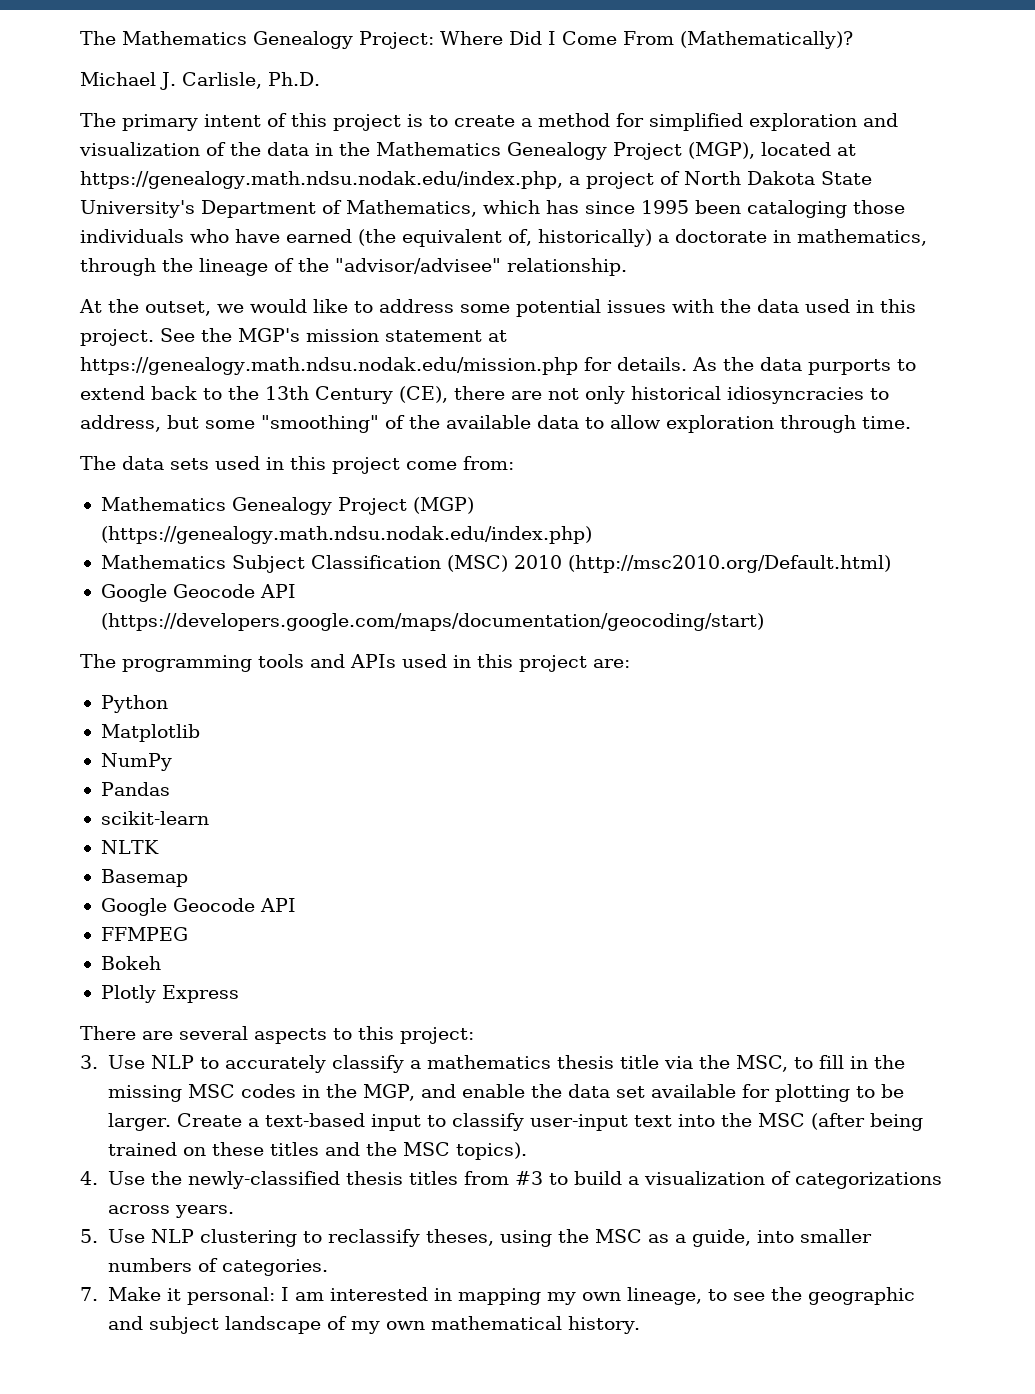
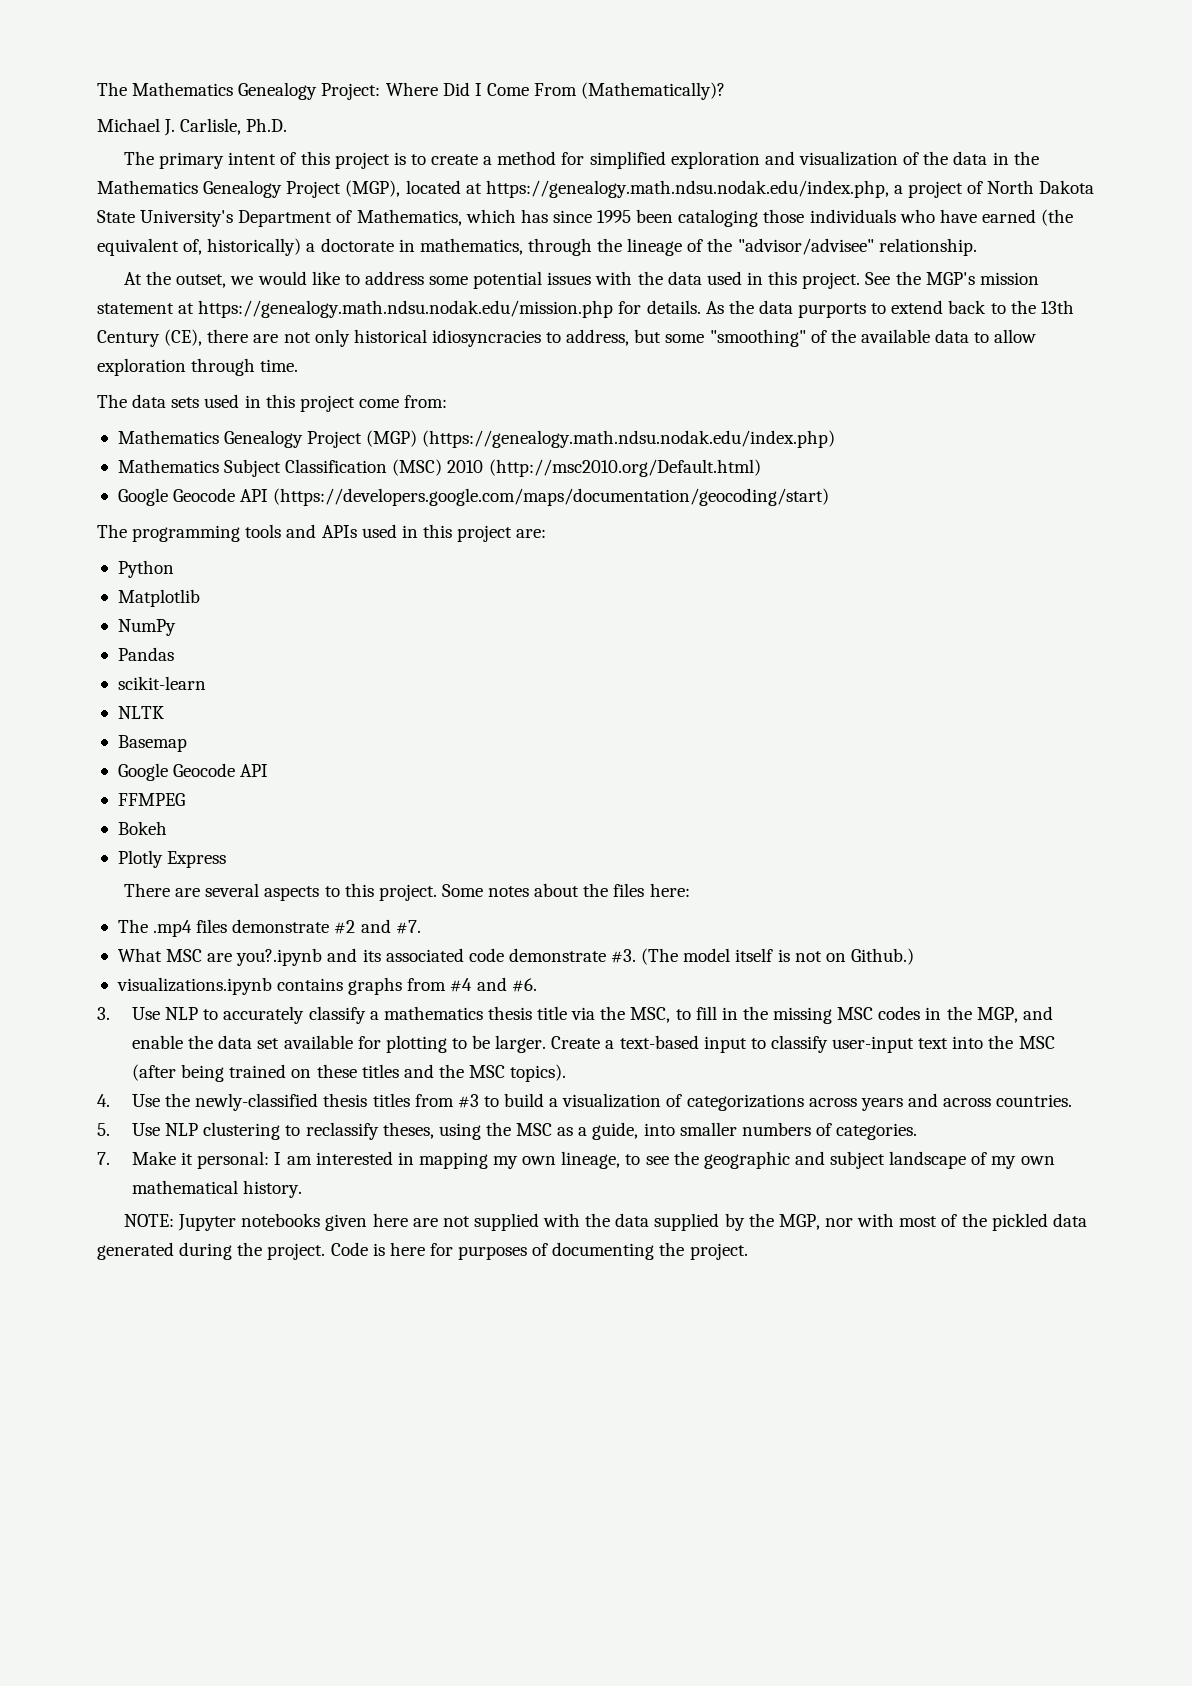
- There are several aspects to this project:
+ There are several aspects to this project. Some notes about the files here:
+ The .mp4 files demonstrate #2 and #7.
+ What MSC are you?.ipynb and its associated code demonstrate #3. (The model itself is not on Github.)
+ visualizations.ipynb contains graphs from #4 and #6.
- 4. Use the newly-classified thesis titles from #3 to build a visualization of categorizations across years.
+ 4. Use the newly-classified thesis titles from #3 to build a visualization of categorizations across years and across countries.
+ NOTE: Jupyter notebooks given here are not supplied with the data supplied by the MGP, nor with most of the pickled data generated during the project. Code is here for purposes of documenting the project.

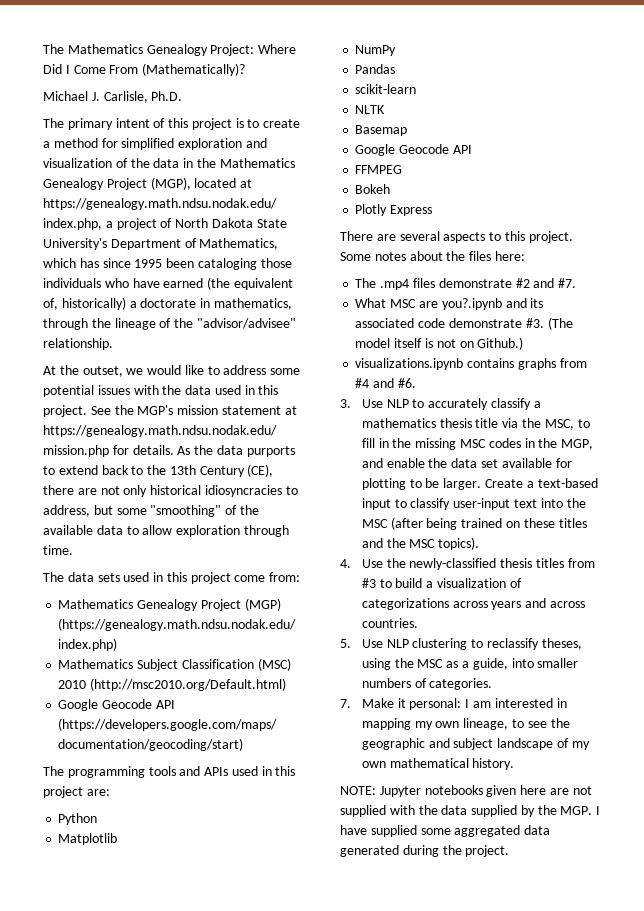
- NOTE: Jupyter notebooks given here are not supplied with the data supplied by the MGP, nor with most of the pickled data generated during the project. Code is here for purposes of documenting the project.
+ NOTE: Jupyter notebooks given here are not supplied with the data supplied by the MGP. I have supplied some aggregated data generated during the project.

